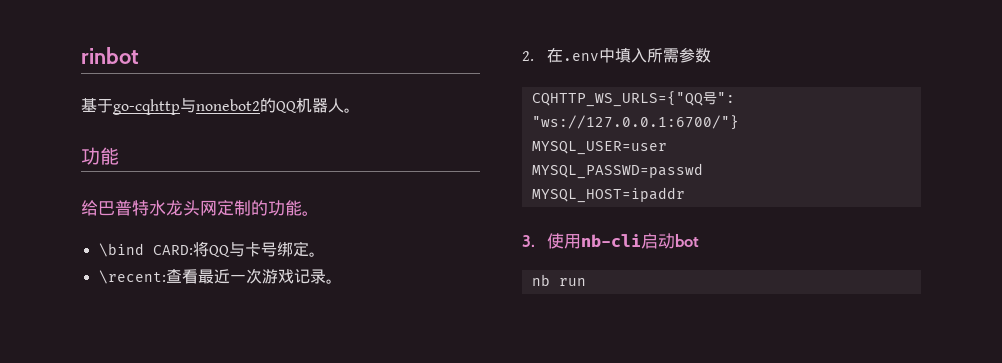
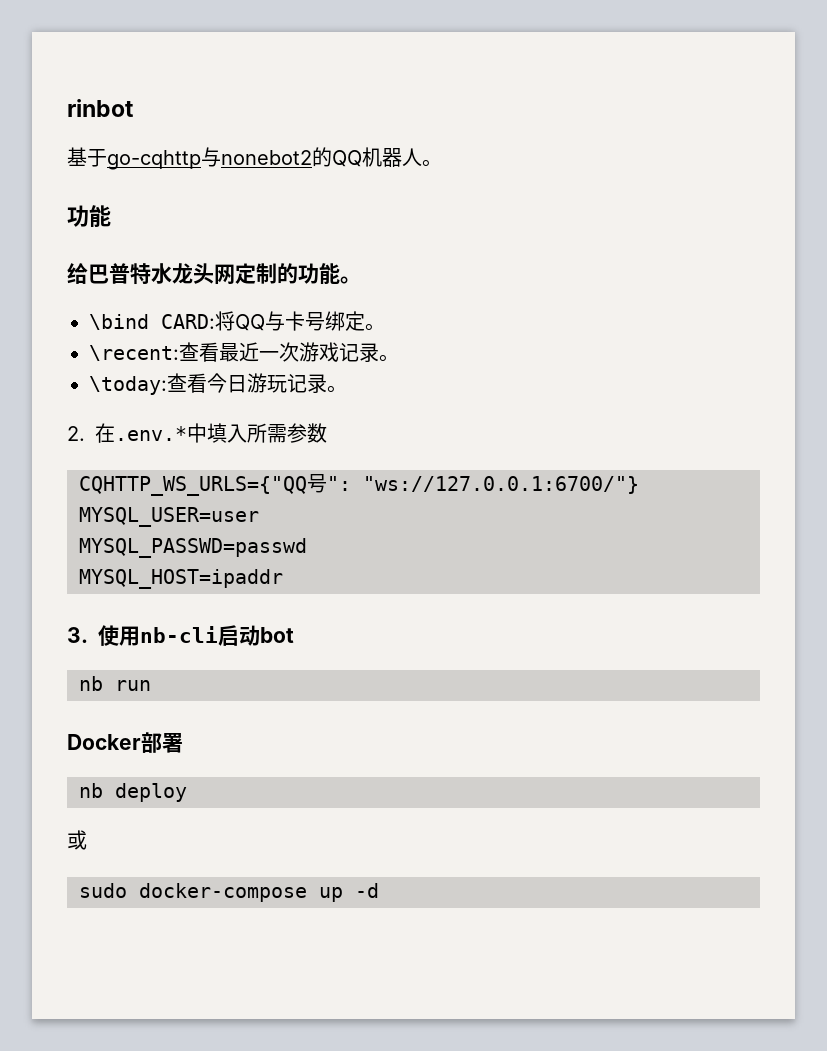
+ \today:查看今日游玩记录。
- 2.在.env中填入所需参数
+ 2.在.env.*中填入所需参数
+ Docker部署
+ nb deploy
+ 或
+ sudo docker-compose up -d

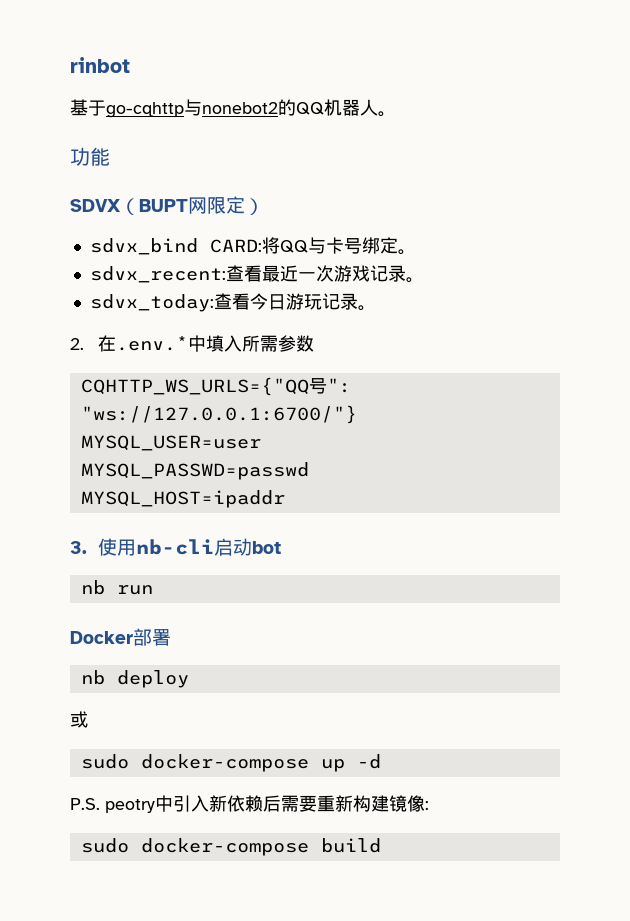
- 给巴普特水龙头网定制的功能。
- \bind CARD:将QQ与卡号绑定。
+ SDVX（BUPT网限定）
+ sdvx_bind CARD:将QQ与卡号绑定。
- \recent:查看最近一次游戏记录。
+ sdvx_recent:查看最近一次游戏记录。
- \today:查看今日游玩记录。
+ sdvx_today:查看今日游玩记录。
+ P.S. peotry中引入新依赖后需要重新构建镜像:
+ sudo docker-compose build

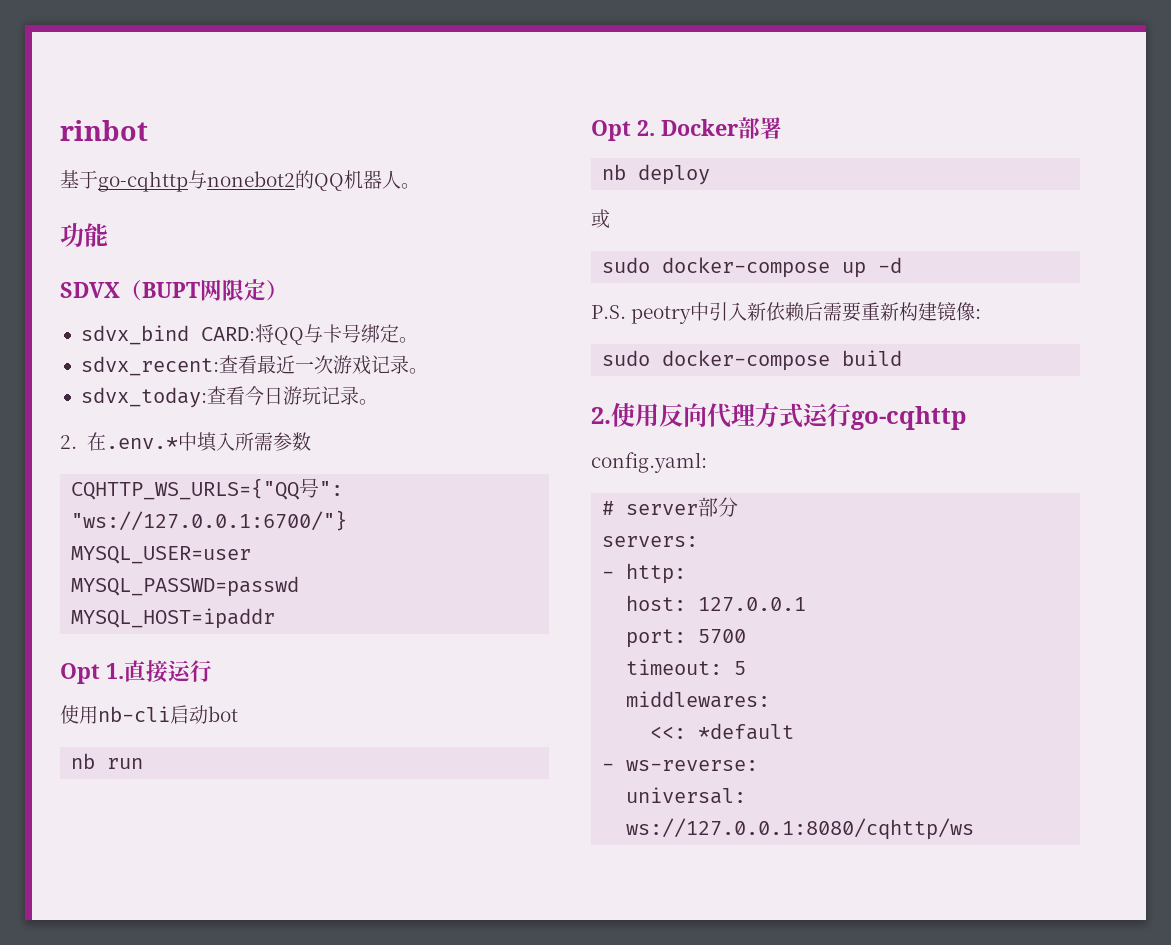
- 3.使用nb-cli启动bot
+ Opt 1.直接运行
+ 使用nb-cli启动bot
- Docker部署
+ Opt 2. Docker部署
+ 2.使用反向代理方式运行go-cqhttp
+ config.yaml:
+ # server部分
+ servers:
+ - http:
+ host: 127.0.0.1
+ port: 5700
+ timeout: 5
+ middlewares:
+ <<: *default
+ - ws-reverse:
+ universal: ws://127.0.0.1:8080/cqhttp/ws

